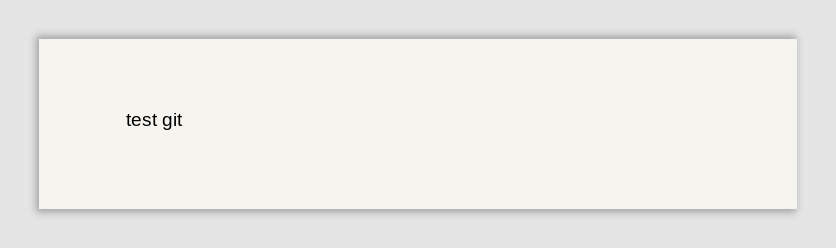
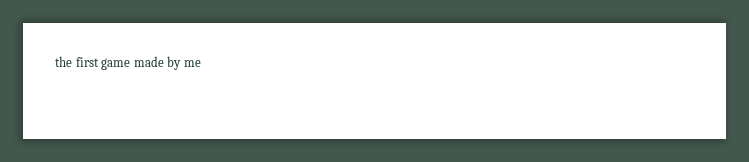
- test git
+ the first game made by me

